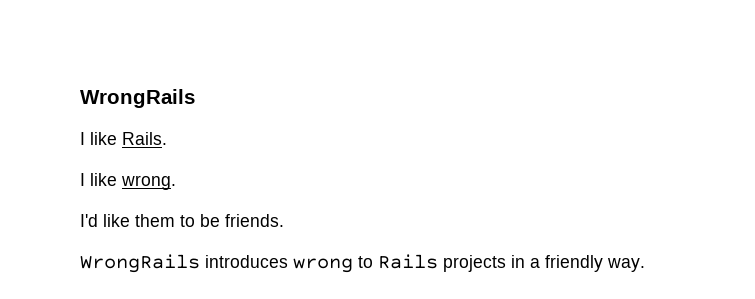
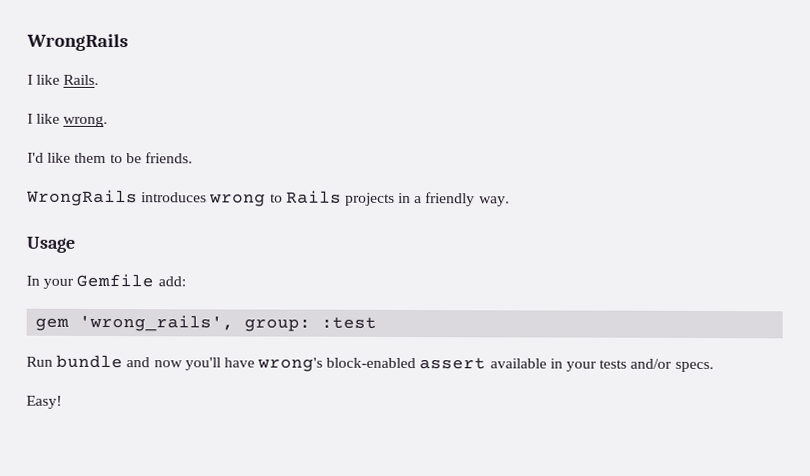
+ Usage
+ In your Gemfile add:
+ gem 'wrong_rails', group: :test
+ Run bundle and now you'll have wrong's block-enabled assert available in your tests and/or specs.
+ Easy!

